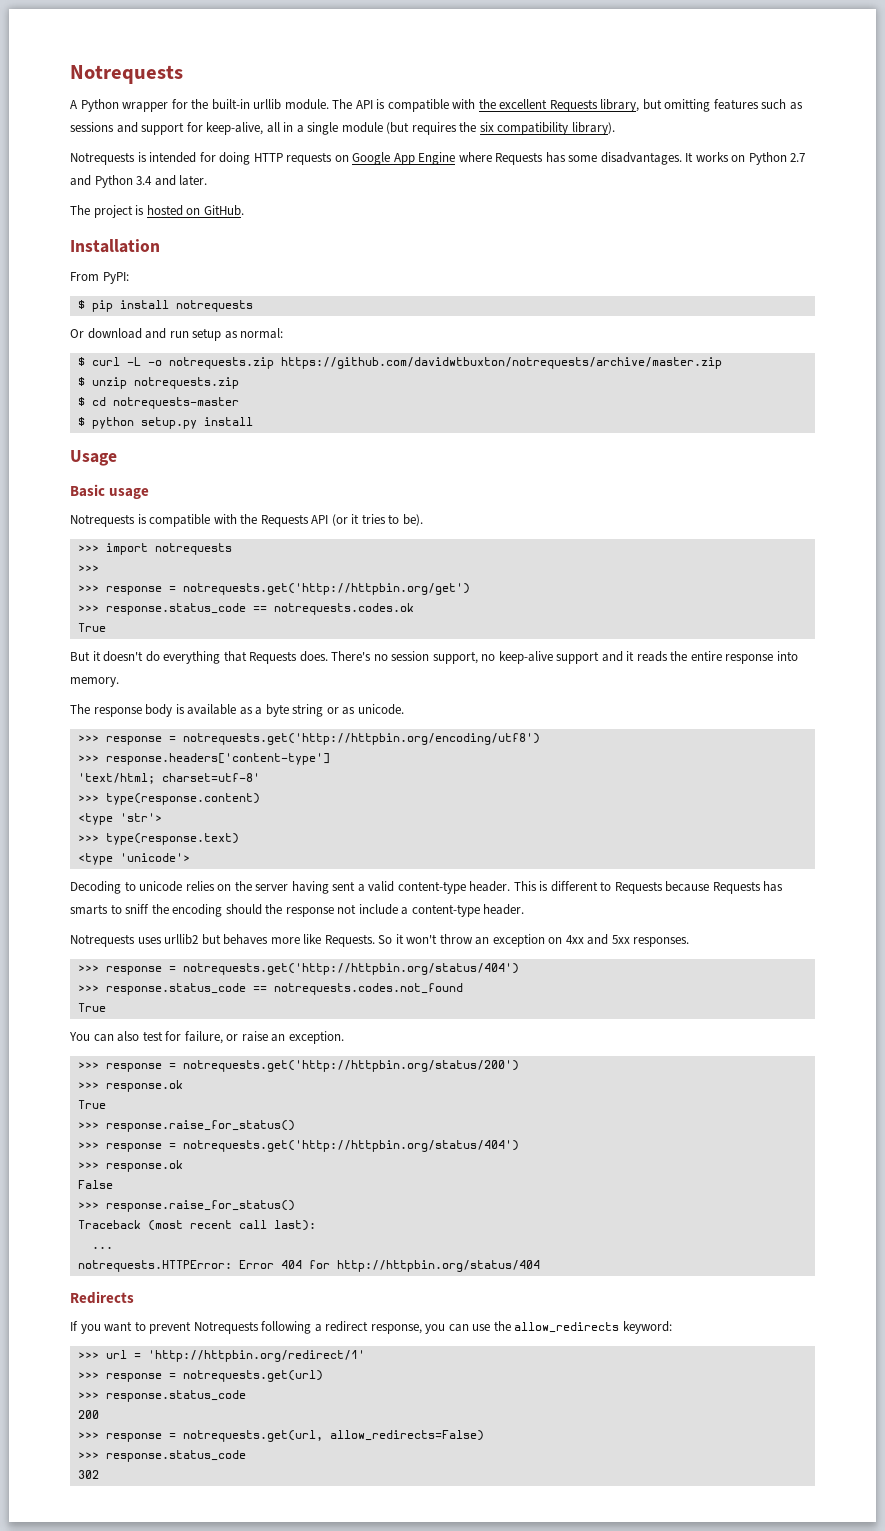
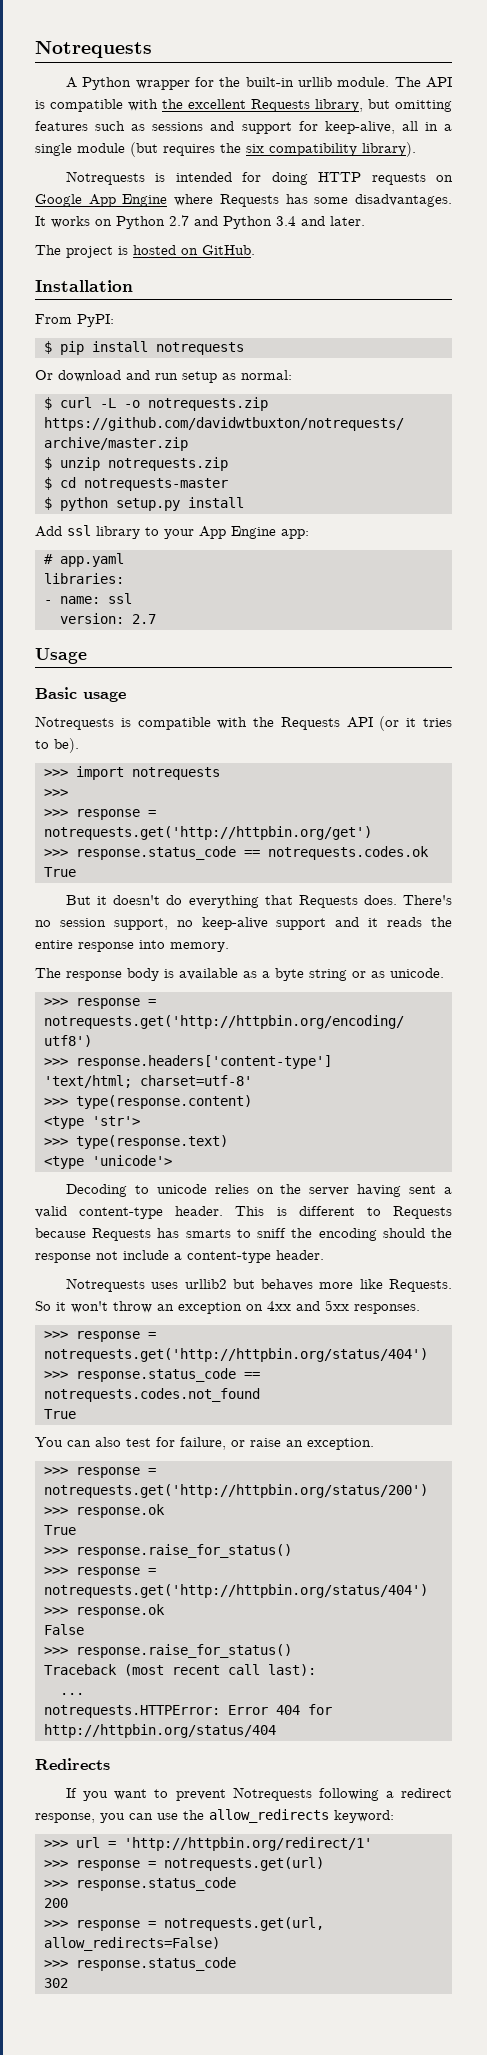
+ Add ssl library to your App Engine app:
+ # app.yaml
+ libraries:
+ - name: ssl
+ version: 2.7

